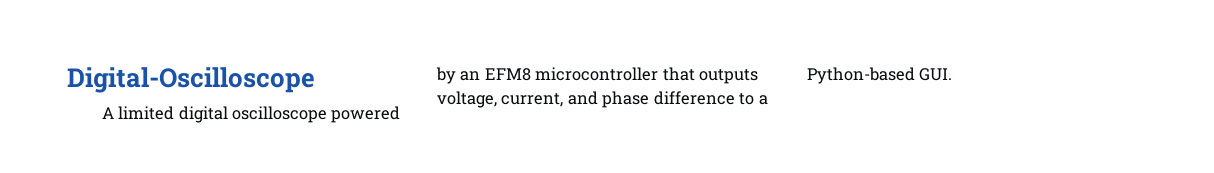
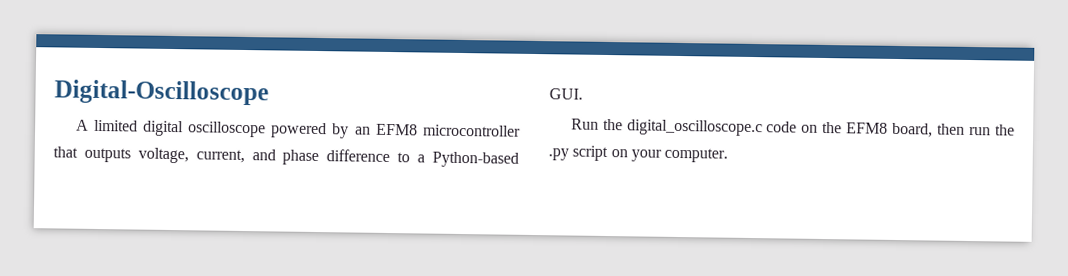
+ Run the digital_oscilloscope.c code on the EFM8 board, then run the .py script on your computer.

